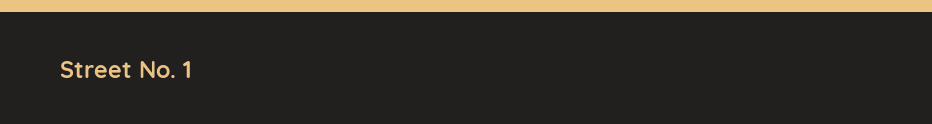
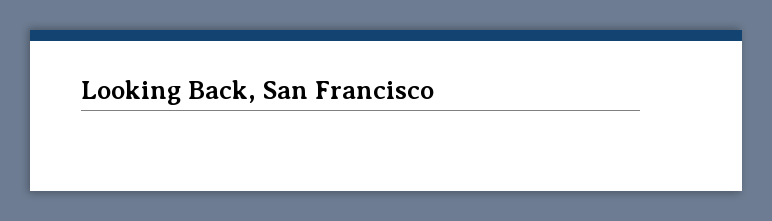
- Street No. 1
+ Looking Back, San Francisco

